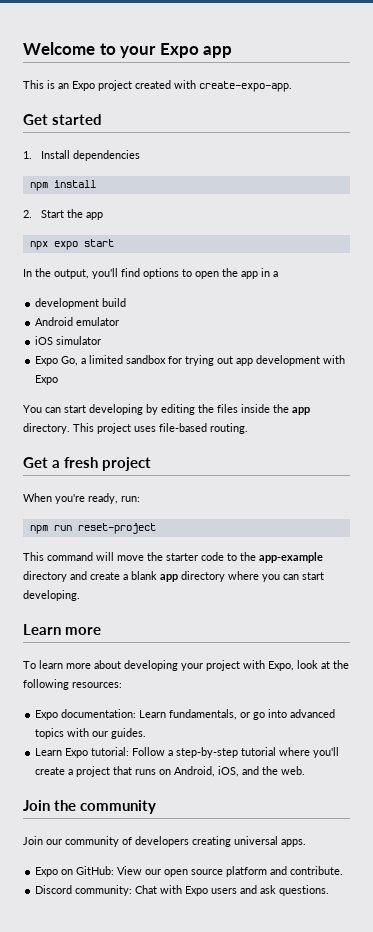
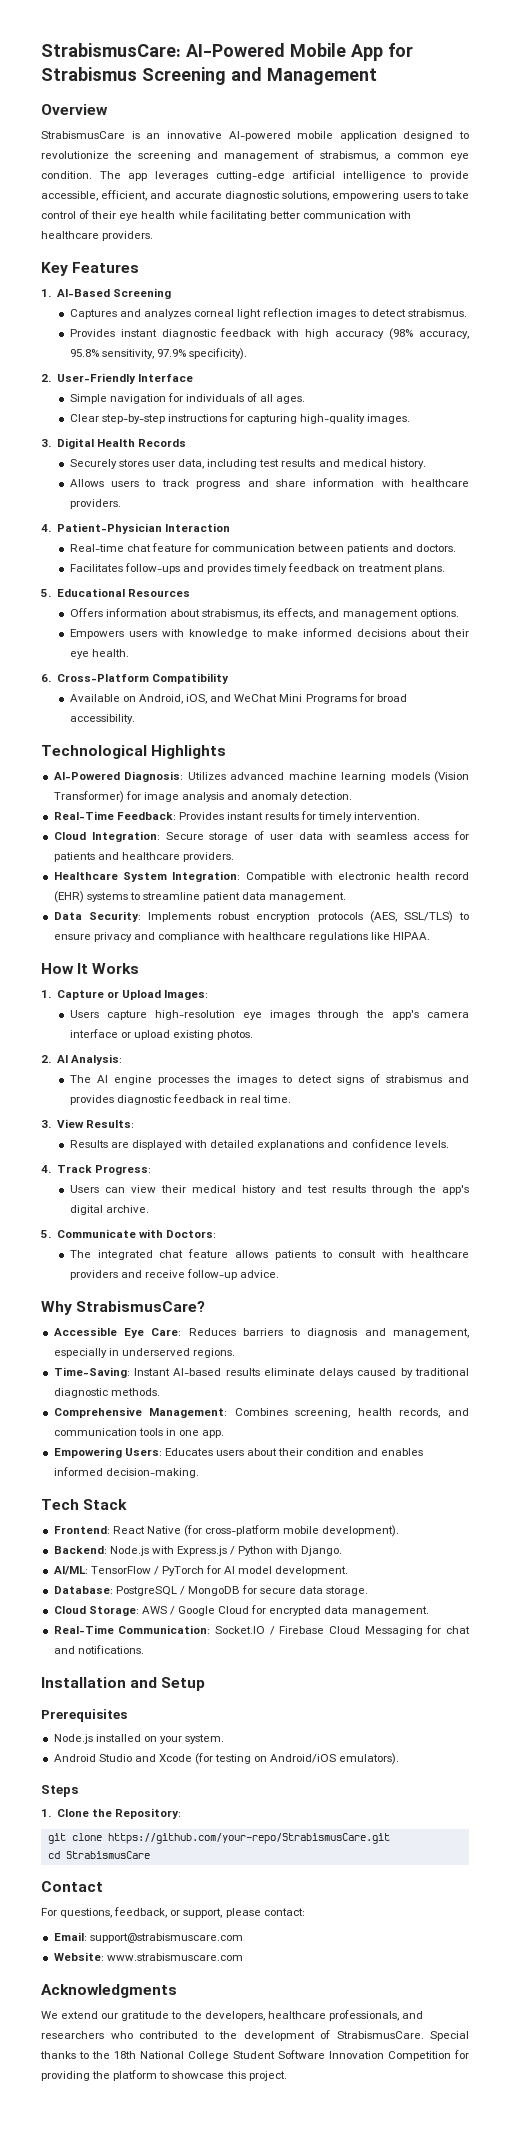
- Welcome to your Expo app
- This is an Expo project created with create-expo-app.
- Get started
- 1. Install dependencies
- npm install
- 2. Start the app
- npx expo start
- In the output, you'll find options to open the app in a
- development build
- Android emulator
- iOS simulator
- Expo Go, a limited sandbox for trying out app development with Expo
- You can start developing by editing the files inside the app directory. This project uses file-based routing.
- Get a fresh project
- When you're ready, run:
- npm run reset-project
- This command will move the starter code to the app-example directory and create a blank app directory where you can start developing.
- Learn more
- To learn more about developing your project with Expo, look at the following resources:
- Expo documentation: Learn fundamentals, or go into advanced topics with our guides.
- Learn Expo tutorial: Follow a step-by-step tutorial where you'll create a project that runs on Android, iOS, and the web.
- Join the community
- Join our community of developers creating universal apps.
- Expo on GitHub: View our open source platform and contribute.
- Discord community: Chat with Expo users and ask questions.
+ StrabismusCare: AI-Powered Mobile App for Strabismus Screening and Management
+ Overview
+ StrabismusCare is an innovative AI-powered mobile application designed to revolutionize the screening and management of strabismus, a common eye condition. The app leverages cutting-edge artificial intelligence to provide accessible, efficient, and accurate diagnostic solutions, empowering users to take control of their eye health while facilitating better communication with healthcare providers.
+ Key Features
+ 1. AI-Based Screening
+ Captures and analyzes corneal light reflection images to detect strabismus.
+ Provides instant diagnostic feedback with high accuracy (98% accuracy, 95.8% sensitivity, 97.9% specificity).
+ 2. User-Friendly Interface
+ Simple navigation for individuals of all ages.
+ Clear step-by-step instructions for capturing high-quality images.
+ 3. Digital Health Records
+ Securely stores user data, including test results and medical history.
+ Allows users to track progress and share information with healthcare providers.
+ 4. Patient-Physician Interaction
+ Real-time chat feature for communication between patients and doctors.
+ Facilitates follow-ups and provides timely feedback on treatment plans.
+ 5. Educational Resources
+ Offers information about strabismus, its effects, and management options.
+ Empowers users with knowledge to make informed decisions about their eye health.
+ 6. Cross-Platform Compatibility
+ Available on Android, iOS, and WeChat Mini Programs for broad accessibility.
+ Technological Highlights
+ AI-Powered Diagnosis: Utilizes advanced machine learning models (Vision Transformer) for image analysis and anomaly detection.
+ Real-Time Feedback: Provides instant results for timely intervention.
+ Cloud Integration: Secure storage of user data with seamless access for patients and healthcare providers.
+ Healthcare System Integration: Compatible with electronic health record (EHR) systems to streamline patient data management.
+ Data Security: Implements robust encryption protocols (AES, SSL/TLS) to ensure privacy and compliance with healthcare regulations like HIPAA.
+ How It Works
+ 1. Capture or Upload Images:
+ Users capture high-resolution eye images through the app's camera interface or upload existing photos.
+ 2. AI Analysis:
+ The AI engine processes the images to detect signs of strabismus and provides diagnostic feedback in real time.
+ 3. View Results:
+ Results are displayed with detailed explanations and confidence levels.
+ 4. Track Progress:
+ Users can view their medical history and test results through the app's digital archive.
+ 5. Communicate with Doctors:
+ The integrated chat feature allows patients to consult with healthcare providers and receive follow-up advice.
+ Why StrabismusCare?
+ Accessible Eye Care: Reduces barriers to diagnosis and management, especially in underserved regions.
+ Time-Saving: Instant AI-based results eliminate delays caused by traditional diagnostic methods.
+ Comprehensive Management: Combines screening, health records, and communication tools in one app.
+ Empowering Users: Educates users about their condition and enables informed decision-making.
+ Tech Stack
+ Frontend: React Native (for cross-platform mobile development).
+ Backend: Node.js with Express.js / Python with Django.
+ AI/ML: TensorFlow / PyTorch for AI model development.
+ Database: PostgreSQL / MongoDB for secure data storage.
+ Cloud Storage: AWS / Google Cloud for encrypted data management.
+ Real-Time Communication: Socket.IO / Firebase Cloud Messaging for chat and notifications.
+ Installation and Setup
+ Prerequisites
+ Node.js installed on your system.
+ Android Studio and Xcode (for testing on Android/iOS emulators).
+ Steps
+ 1. Clone the Repository:
+ git clone https://github.com/your-repo/StrabismusCare.git
+ cd StrabismusCare
+ Contact
+ For questions, feedback, or support, please contact:
+ Email: support@strabismuscare.com
+ Website: www.strabismuscare.com
+ Acknowledgments
+ We extend our gratitude to the developers, healthcare professionals, and researchers who contributed to the development of StrabismusCare. Special thanks to the 18th National College Student Software Innovation Competition for providing the platform to showcase this project.

